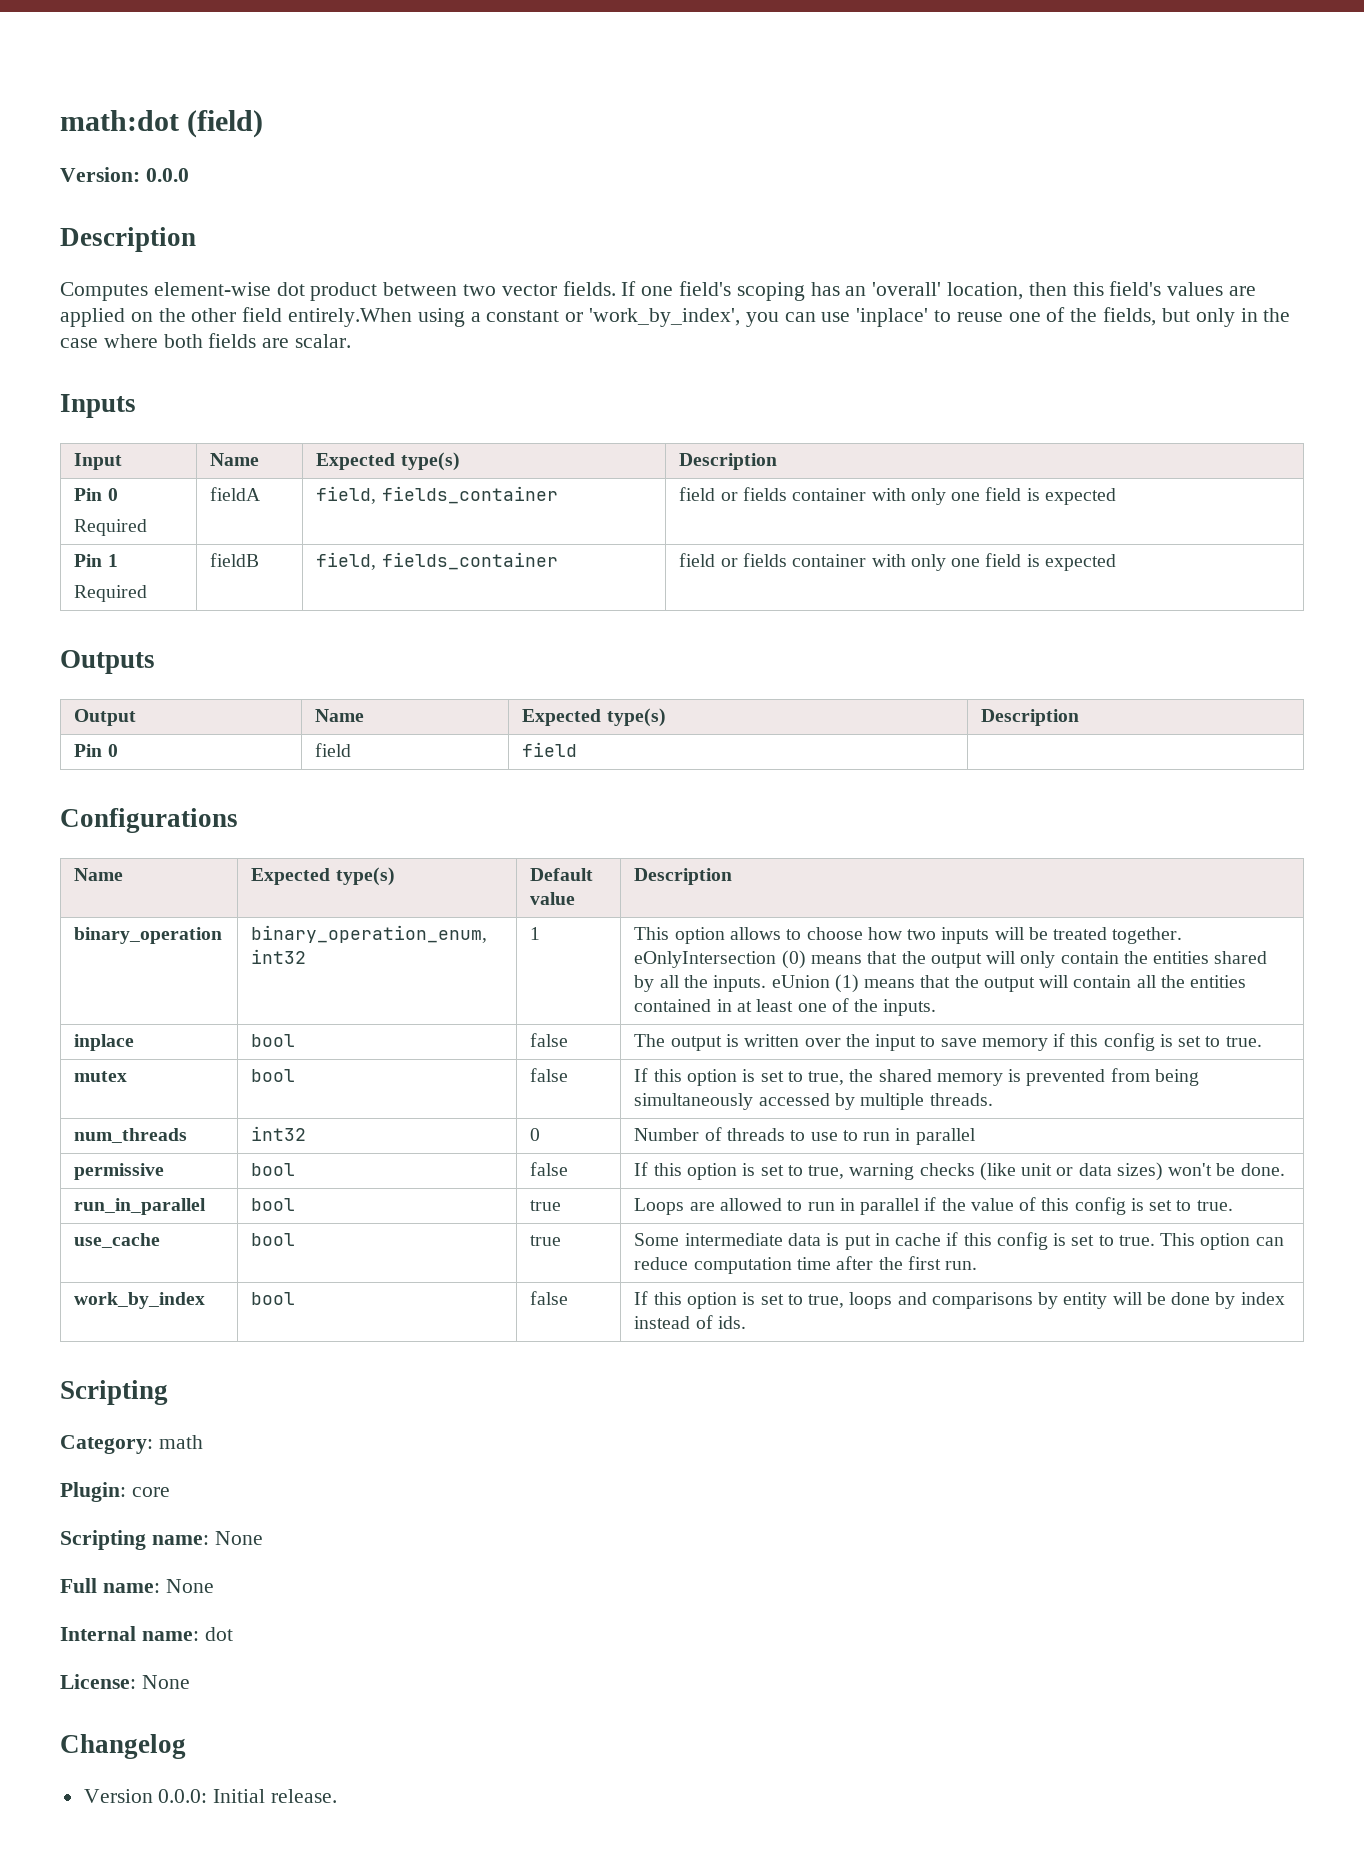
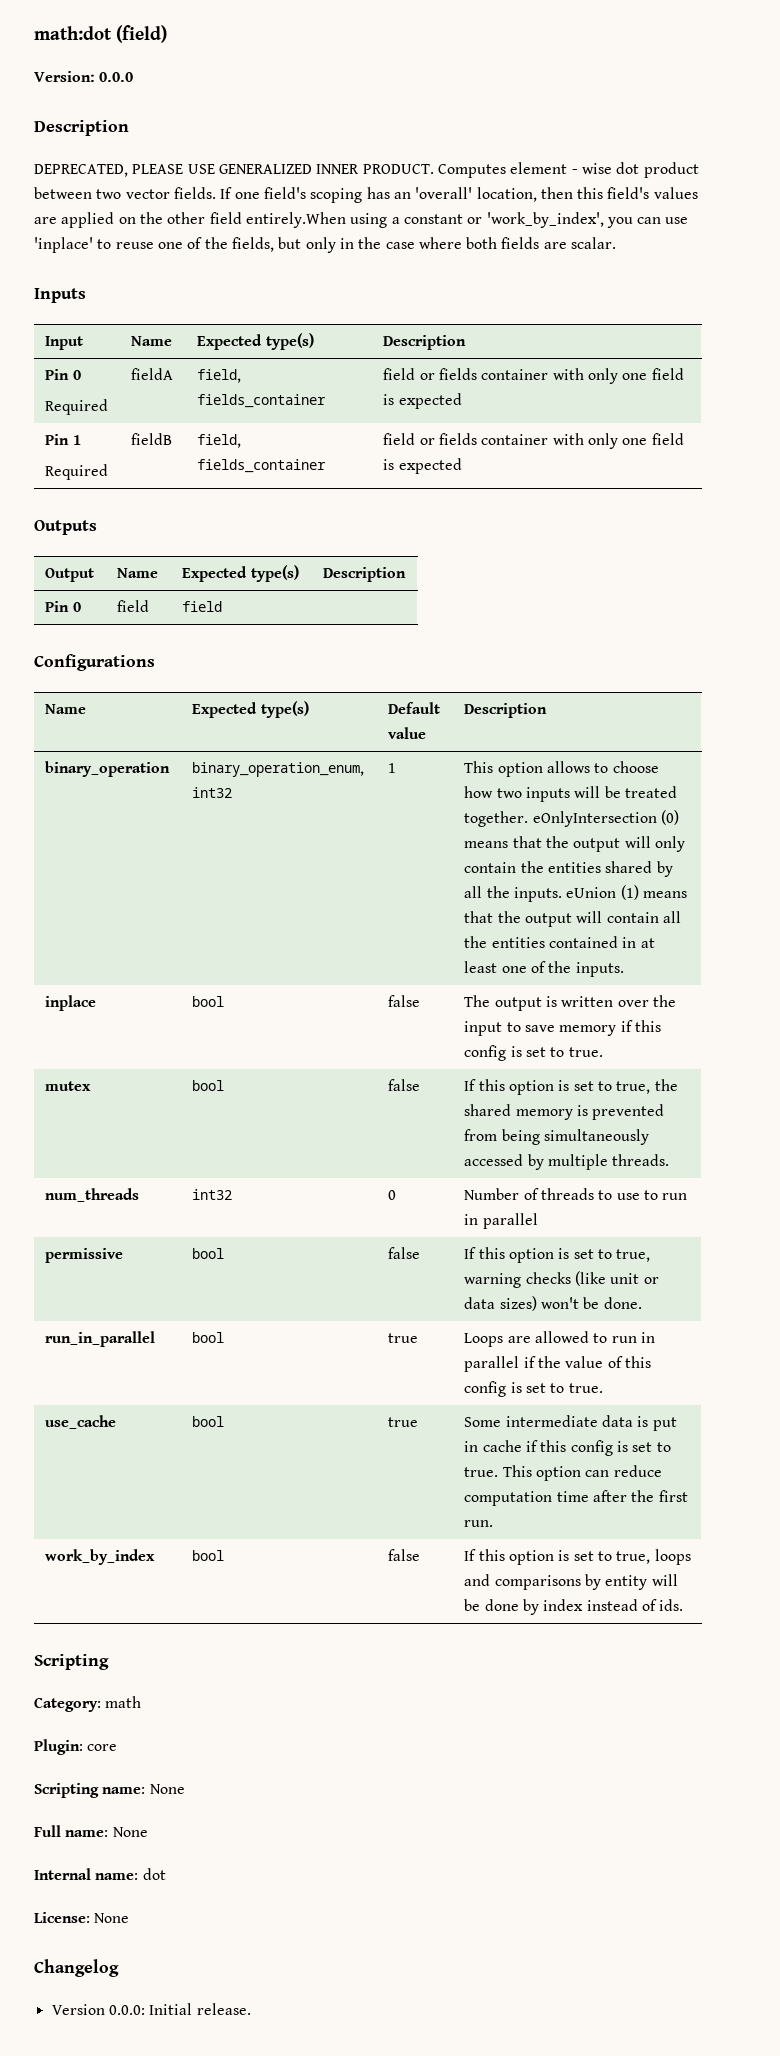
- Computes element-wise dot product between two vector fields.
+ DEPRECATED, PLEASE USE GENERALIZED INNER PRODUCT. Computes element - wise dot product between two vector fields.

